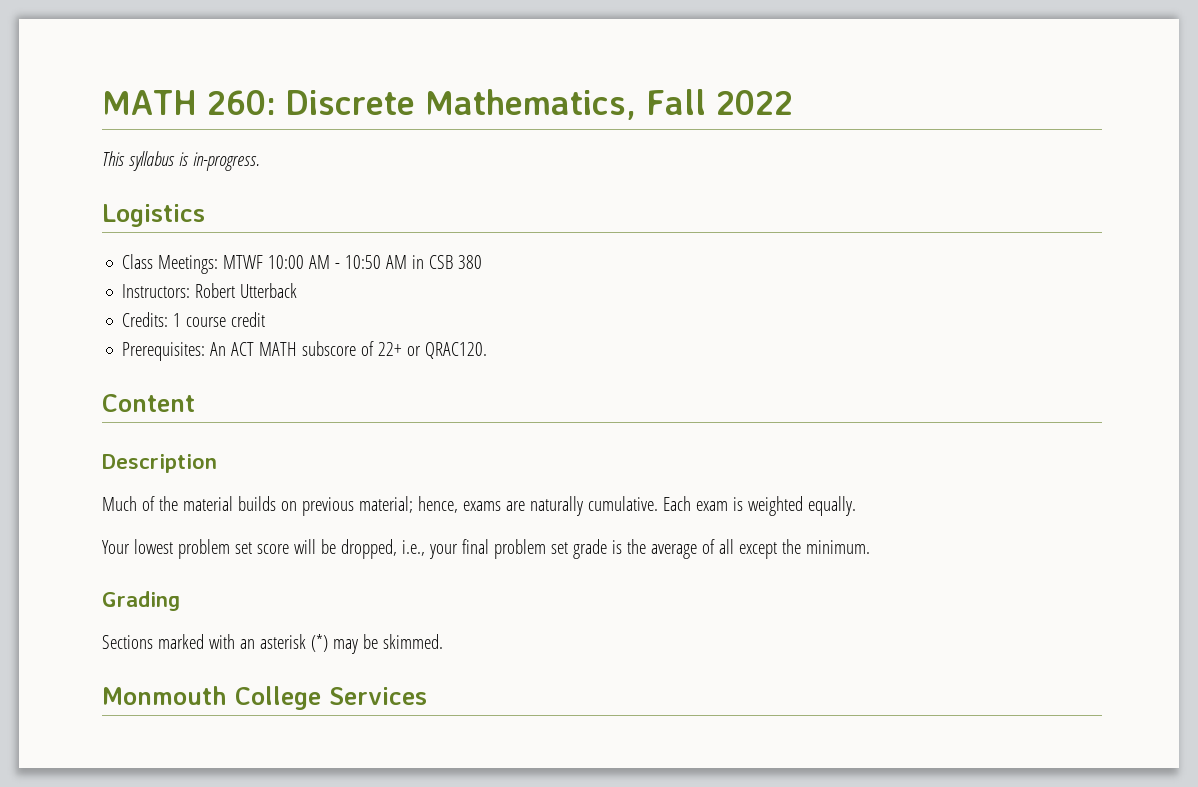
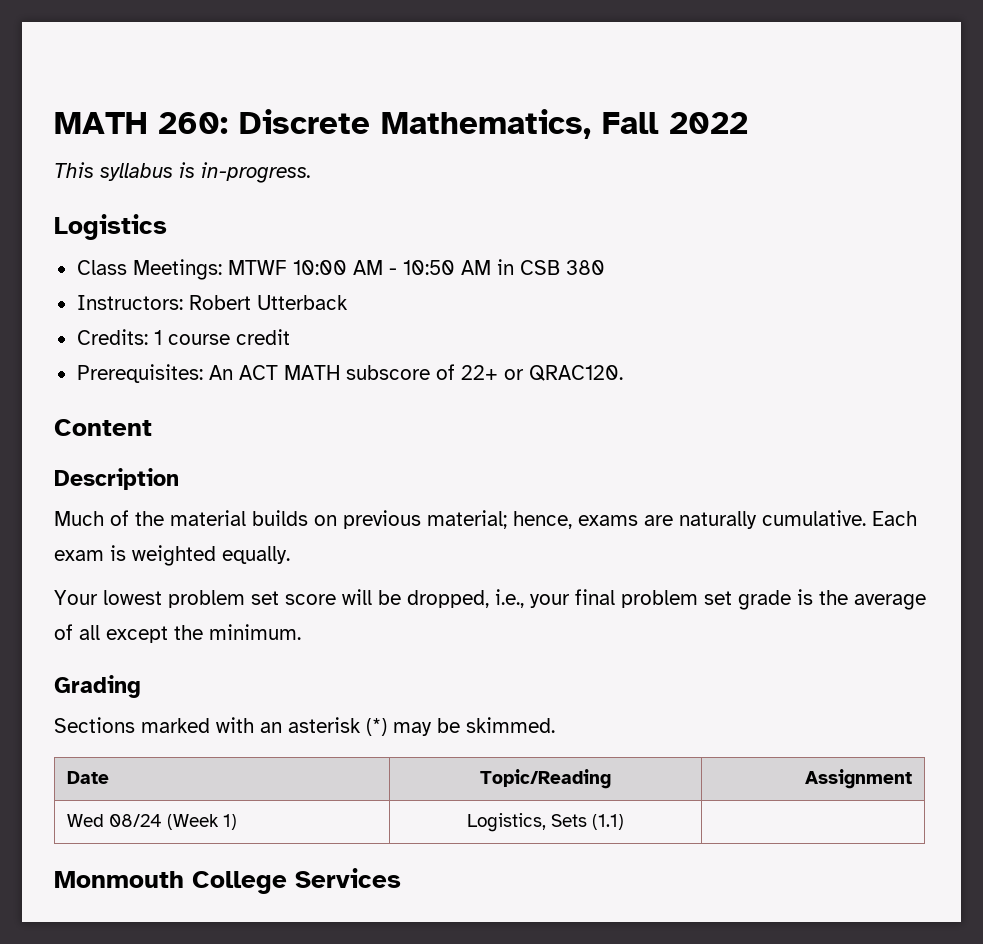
+ Date | Topic/Reading | Assignment
+ Wed 08/24 (Week 1) | Logistics, Sets (1.1) |

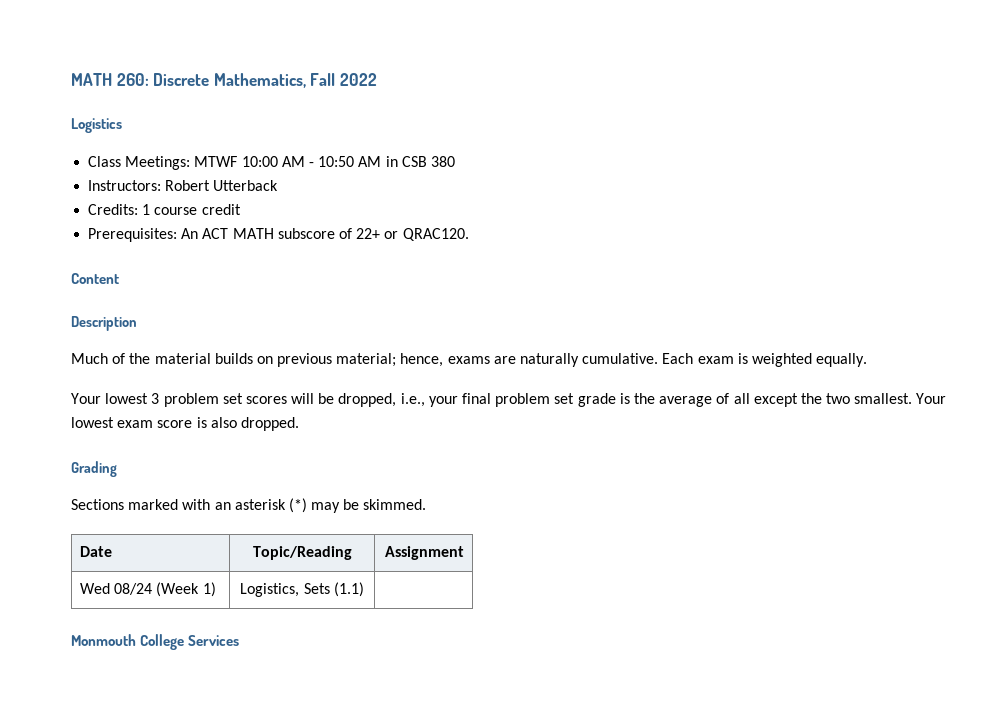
- This syllabus is in-progress.
- Your lowest problem set score will be dropped, i.e., your final problem set grade is the average of all except the minimum.
+ Your lowest 3 problem set scores will be dropped, i.e., your final problem set grade is the average of all except the two smallest. Your lowest exam score is also dropped.

